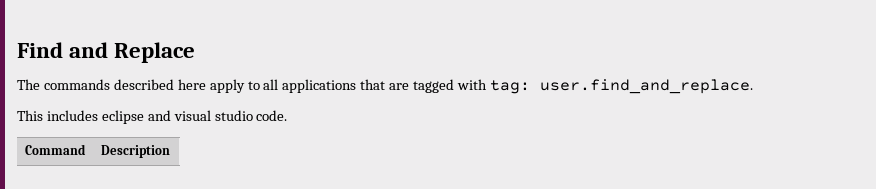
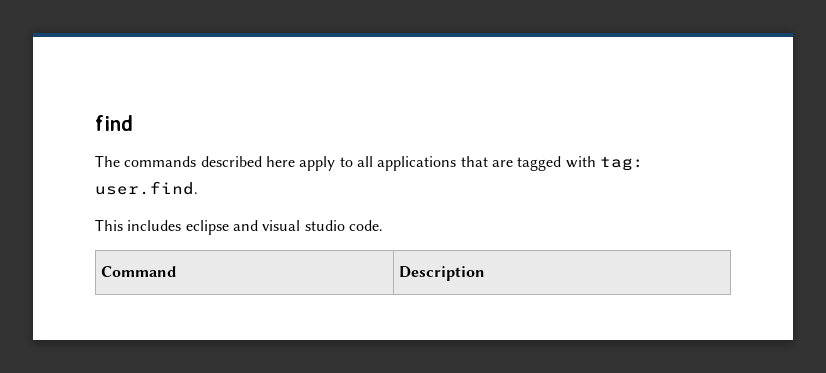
- Find and Replace
+ find
- The commands described here apply to all applications that are tagged with tag: user.find_and_replace.
+ The commands described here apply to all applications that are tagged with tag: user.find.

